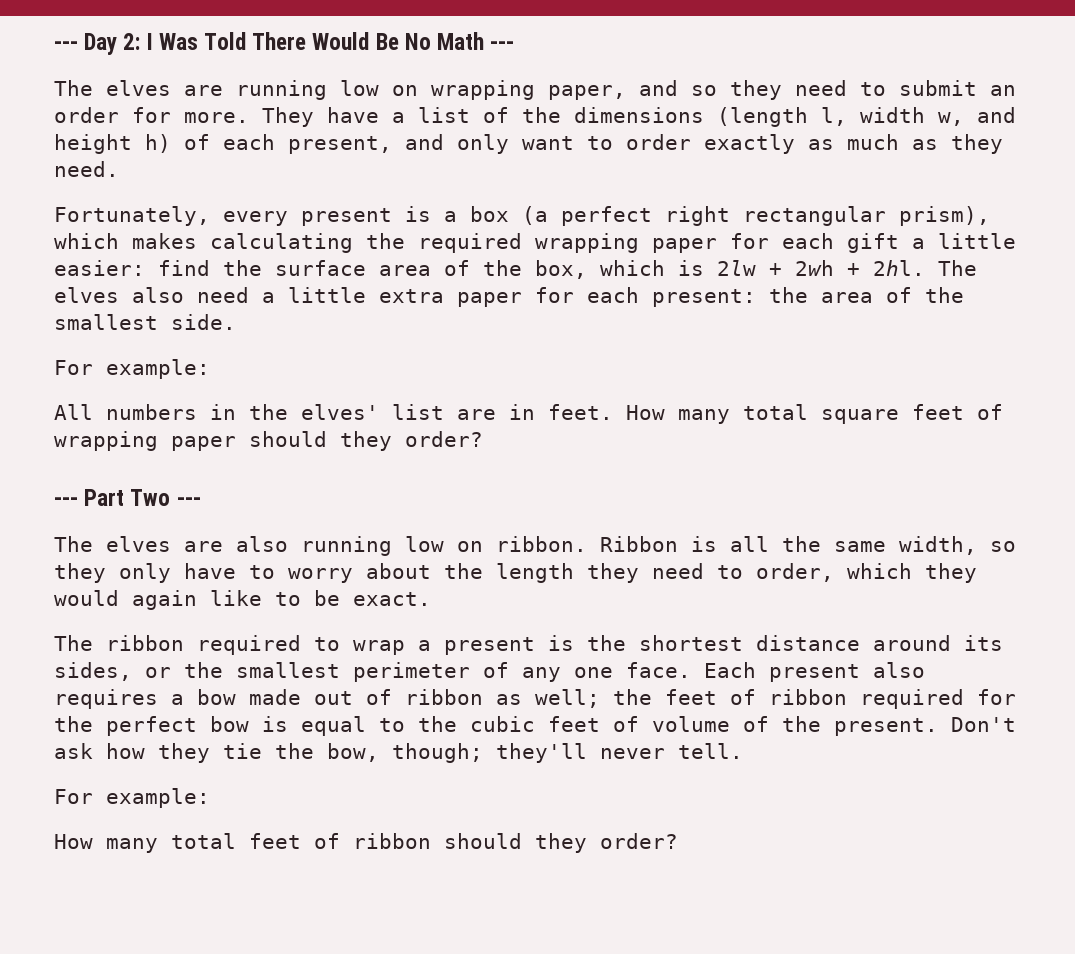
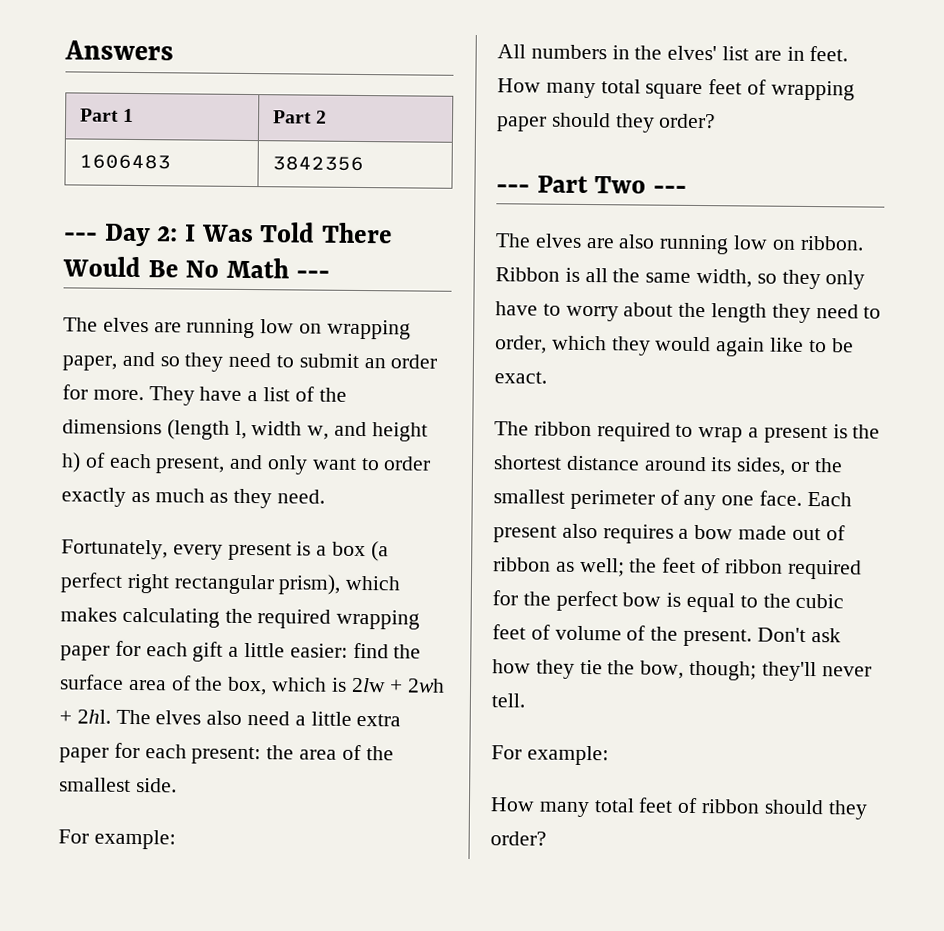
+ Answers
+ Part 1 | Part 2
+ 1606483 | 3842356

